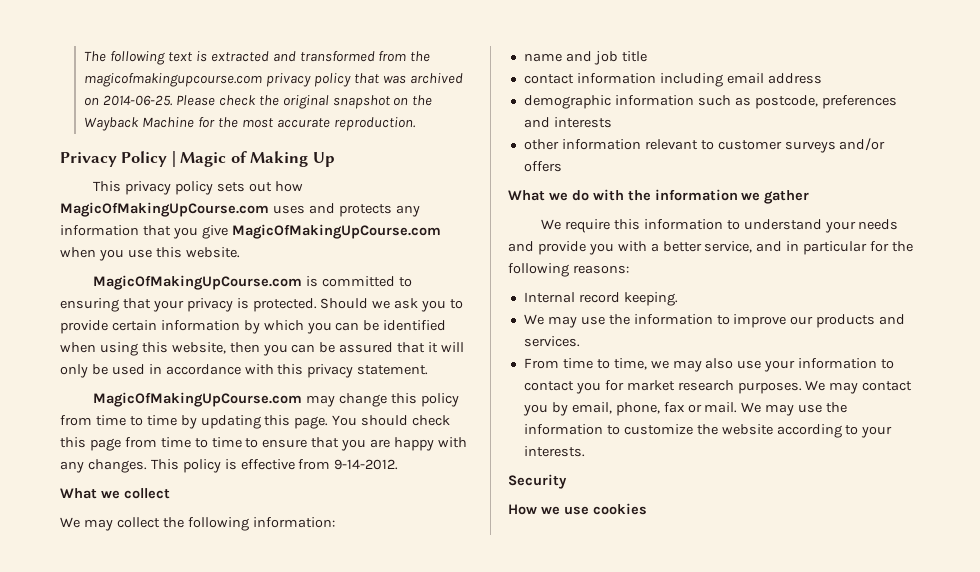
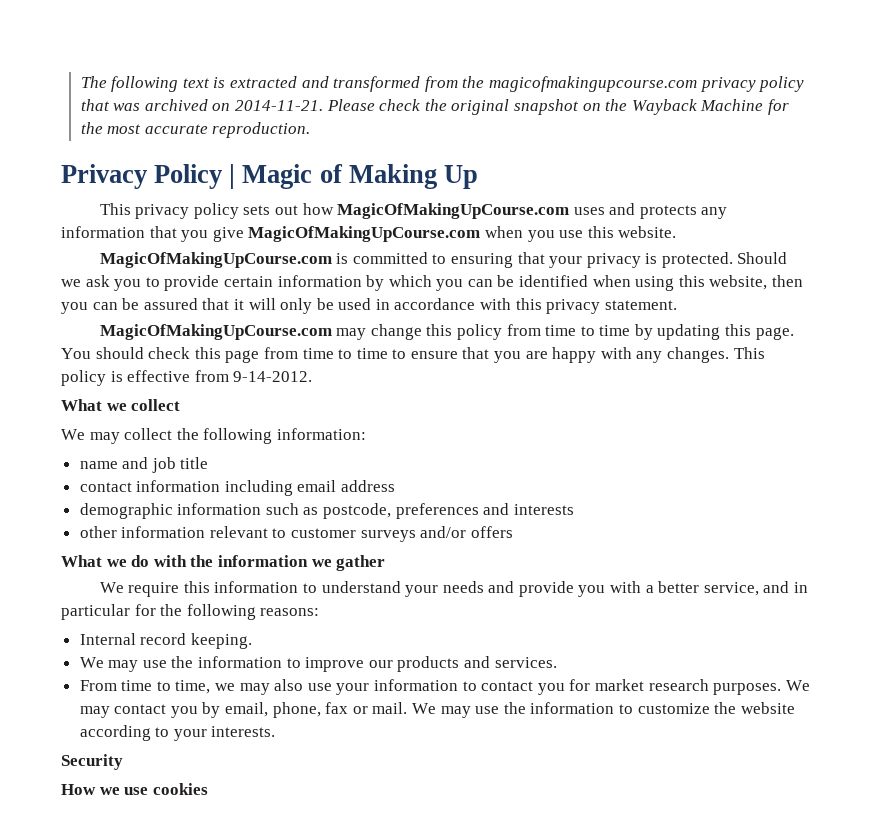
- The following text is extracted and transformed from the magicofmakingupcourse.com privacy policy that was archived on 2014-06-25.
+ The following text is extracted and transformed from the magicofmakingupcourse.com privacy policy that was archived on 2014-11-21.

